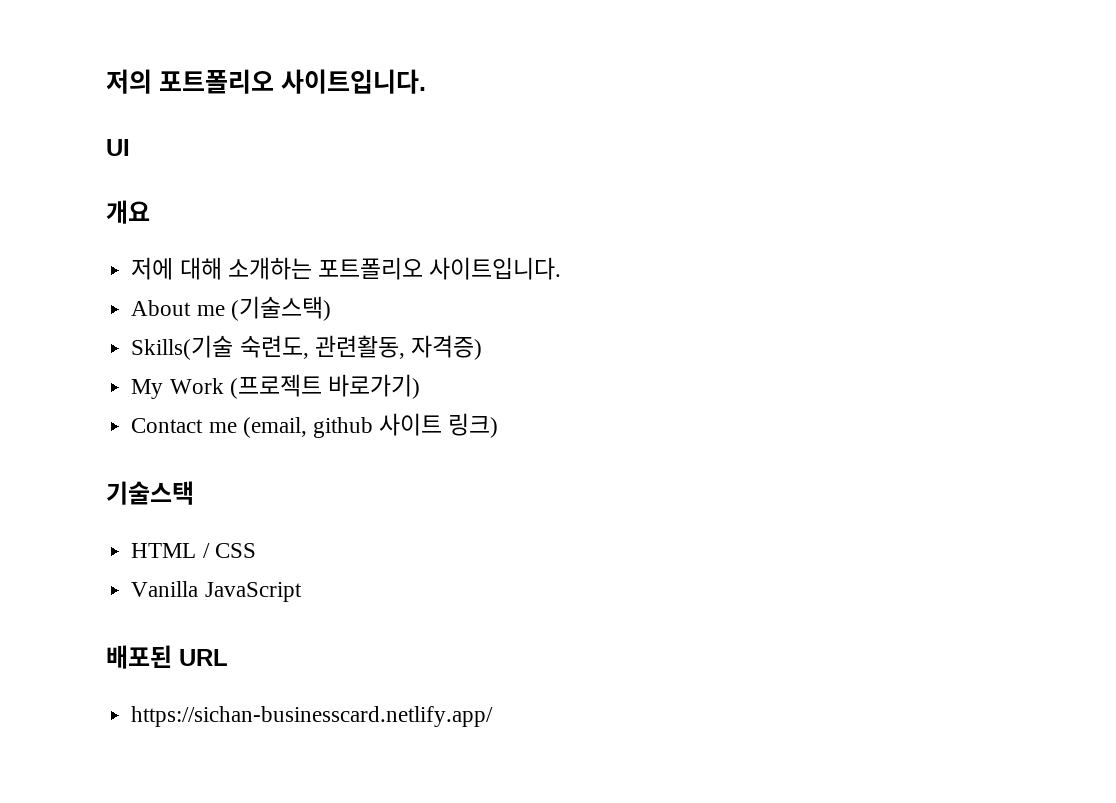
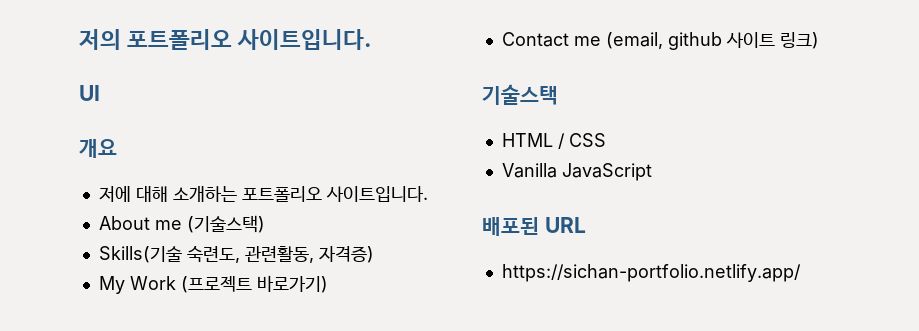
- https://sichan-businesscard.netlify.app/
+ https://sichan-portfolio.netlify.app/

